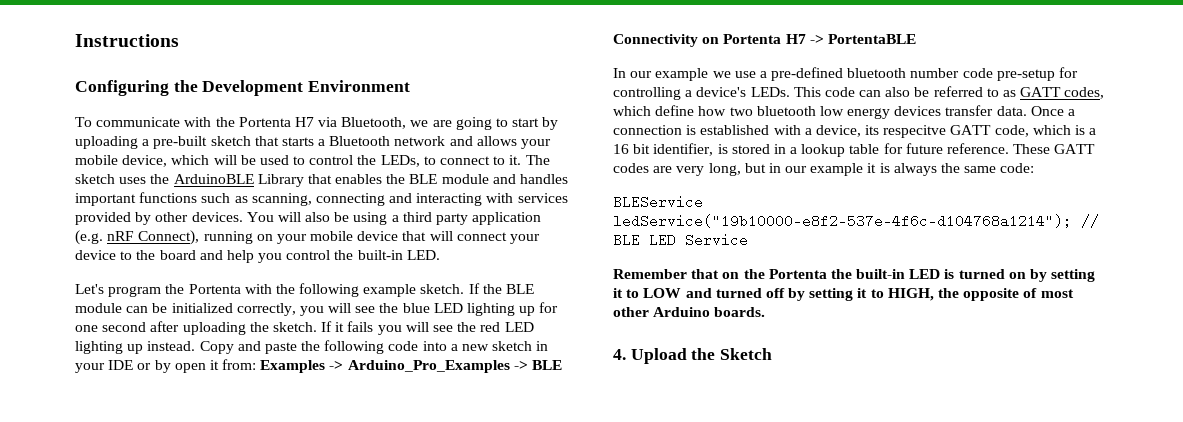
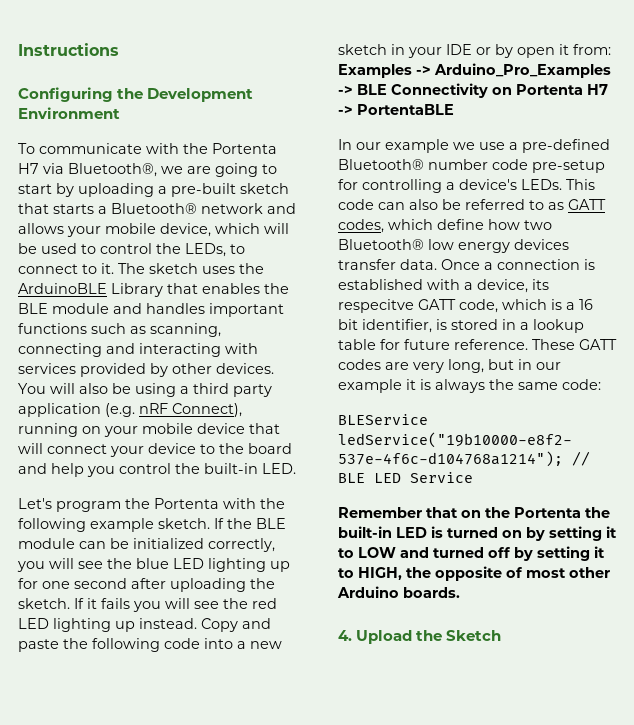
- To communicate with the Portenta H7 via Bluetooth, we are going to start by uploading a pre-built sketch that starts a Bluetooth network and allows your mobile device, which will be used to control the LEDs, to connect to it.
+ To communicate with the Portenta H7 via Bluetooth®, we are going to start by uploading a pre-built sketch that starts a Bluetooth® network and allows your mobile device, which will be used to control the LEDs, to connect to it.
- In our example we use a pre-defined bluetooth number code pre-setup for controlling a device's LEDs.
+ In our example we use a pre-defined Bluetooth® number code pre-setup for controlling a device's LEDs.
- This code can also be referred to as GATT codes, which define how two bluetooth low energy devices transfer data.
+ This code can also be referred to as GATT codes, which define how two Bluetooth® low energy devices transfer data.

